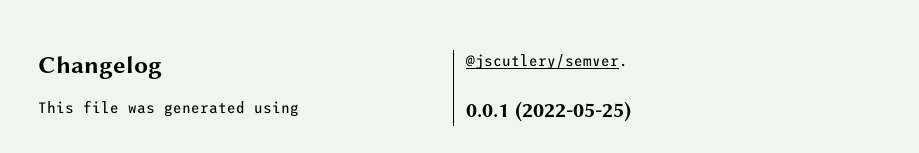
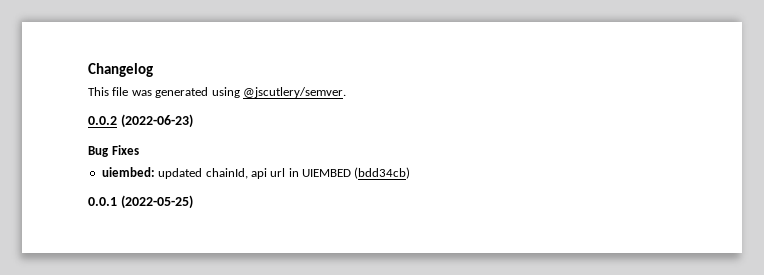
+ 0.0.2 (2022-06-23)
+ Bug Fixes
+ uiembed: updated chainId, api url in UIEMBED (bdd34cb)

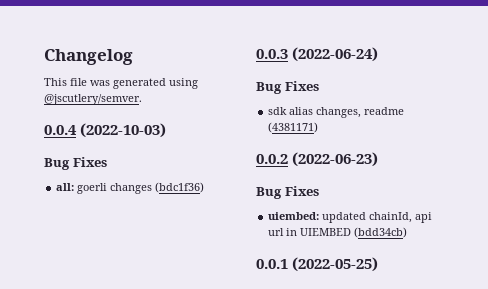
+ 0.0.4 (2022-10-03)
+ Bug Fixes
+ all: goerli changes (bdc1f36)
+ 0.0.3 (2022-06-24)
+ Bug Fixes
+ sdk alias changes, readme (4381171)

